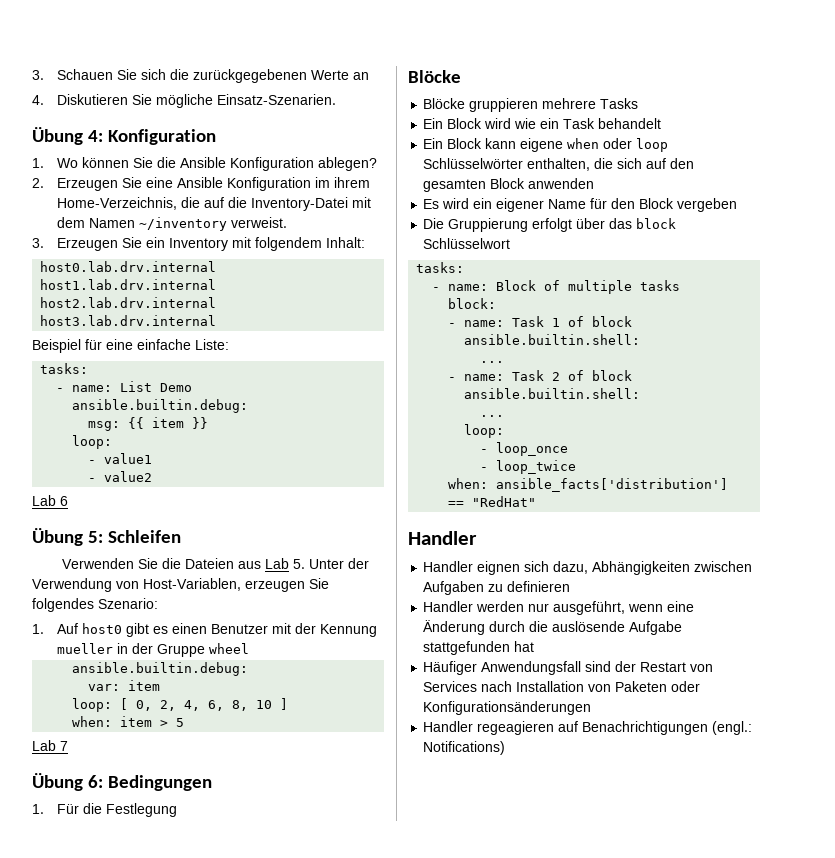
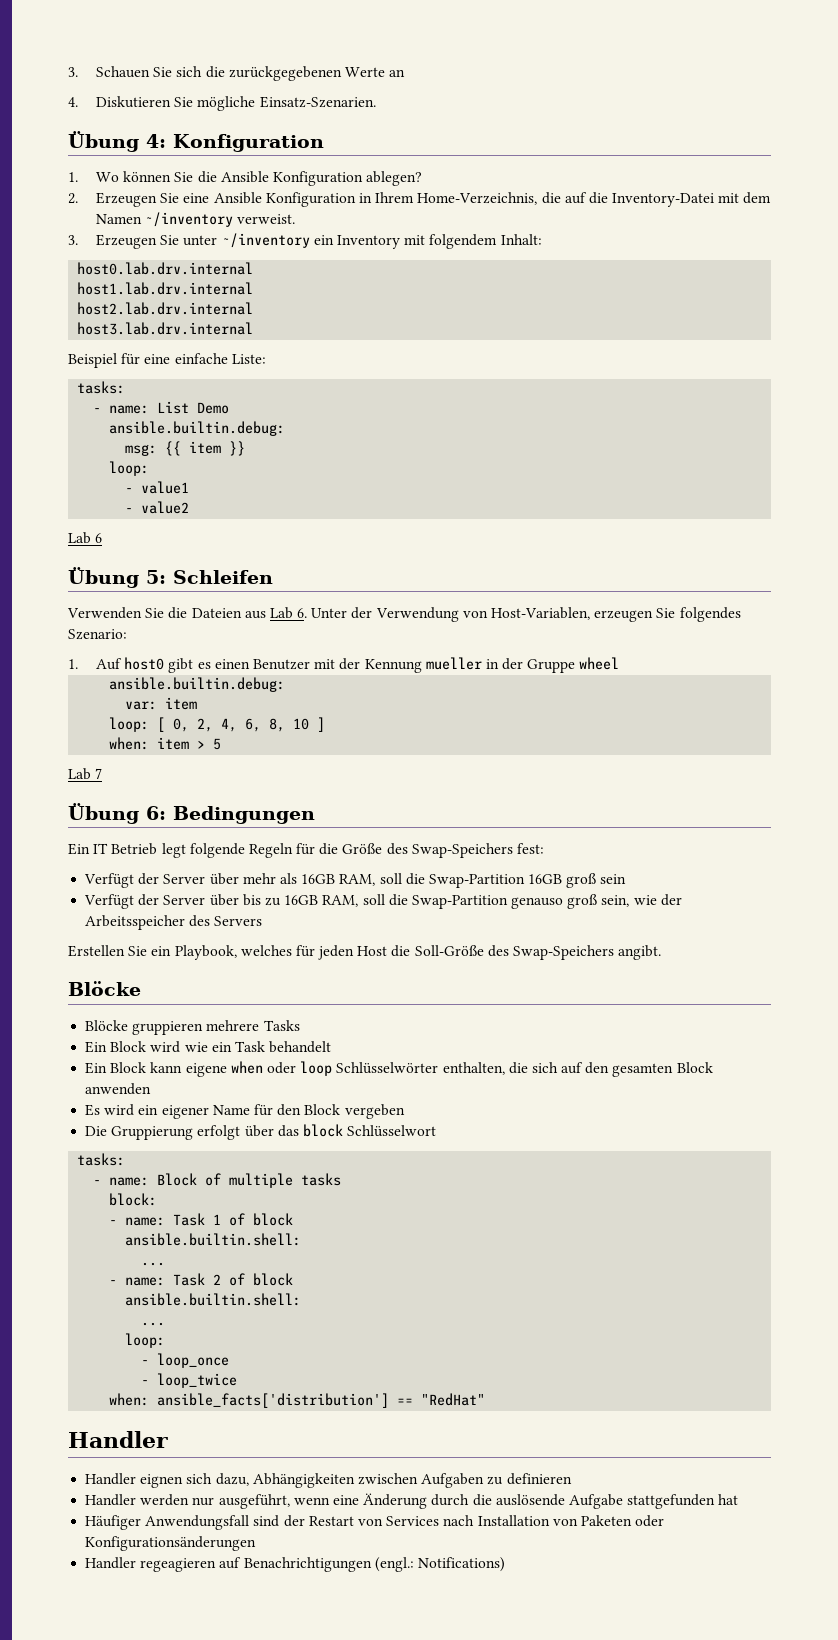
- 2. Erzeugen Sie eine Ansible Konfiguration im ihrem Home-Verzeichnis, die auf die Inventory-Datei mit dem Namen ~/inventory verweist.
+ 2. Erzeugen Sie eine Ansible Konfiguration in Ihrem Home-Verzeichnis, die auf die Inventory-Datei mit dem Namen ~/inventory verweist.
- 3. Erzeugen Sie ein Inventory mit folgendem Inhalt:
+ 3. Erzeugen Sie unter ~/inventory ein Inventory mit folgendem Inhalt:
- Verwenden Sie die Dateien aus Lab 5. Unter der Verwendung von Host-Variablen, erzeugen Sie folgendes Szenario:
+ Verwenden Sie die Dateien aus Lab 6. Unter der Verwendung von Host-Variablen, erzeugen Sie folgendes Szenario:
- 1. Für die Festlegung
+ Ein IT Betrieb legt folgende Regeln für die Größe des Swap-Speichers fest:
+ Verfügt der Server über mehr als 16GB RAM, soll die Swap-Partition 16GB groß sein
+ Verfügt der Server über bis zu 16GB RAM, soll die Swap-Partition genauso groß sein, wie der Arbeitsspeicher des Servers
+ Erstellen Sie ein Playbook, welches für jeden Host die Soll-Größe des Swap-Speichers angibt.

